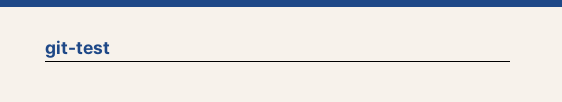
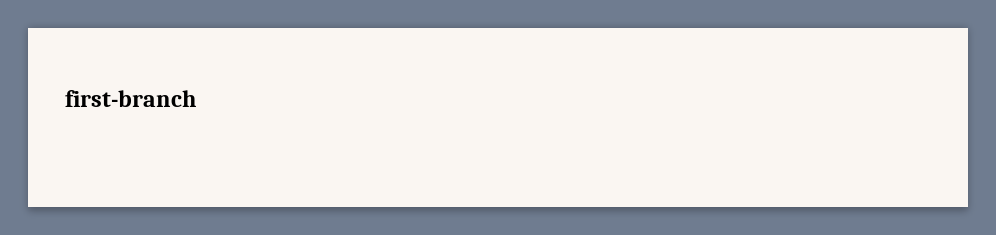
- git-test
+ first-branch

